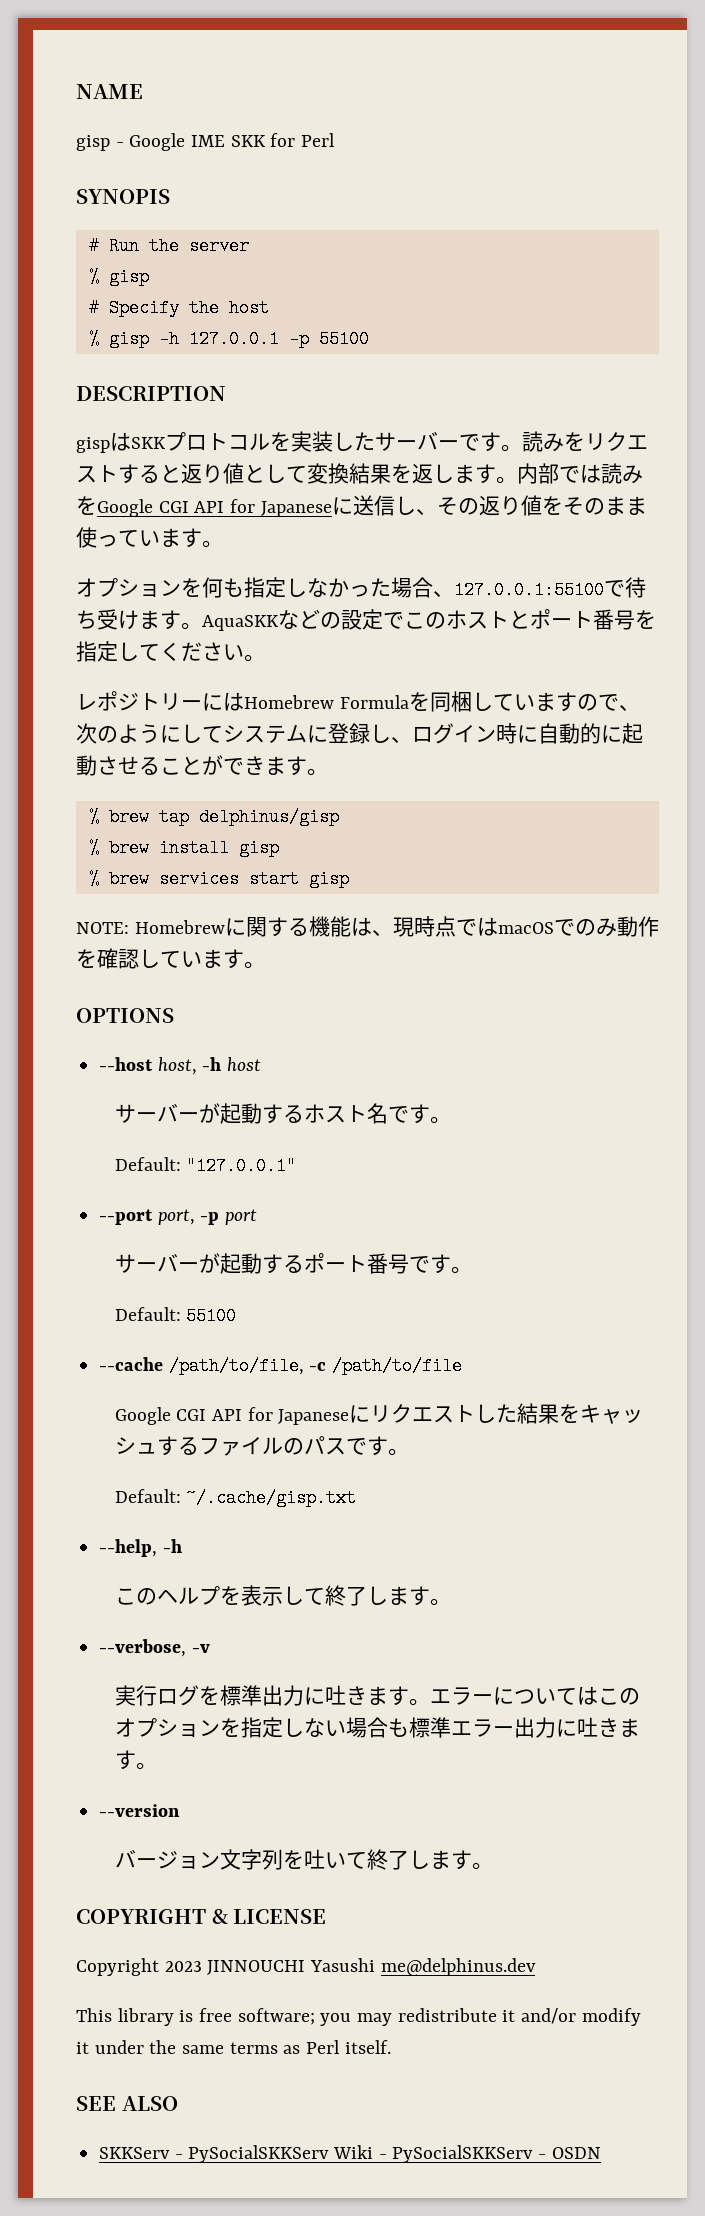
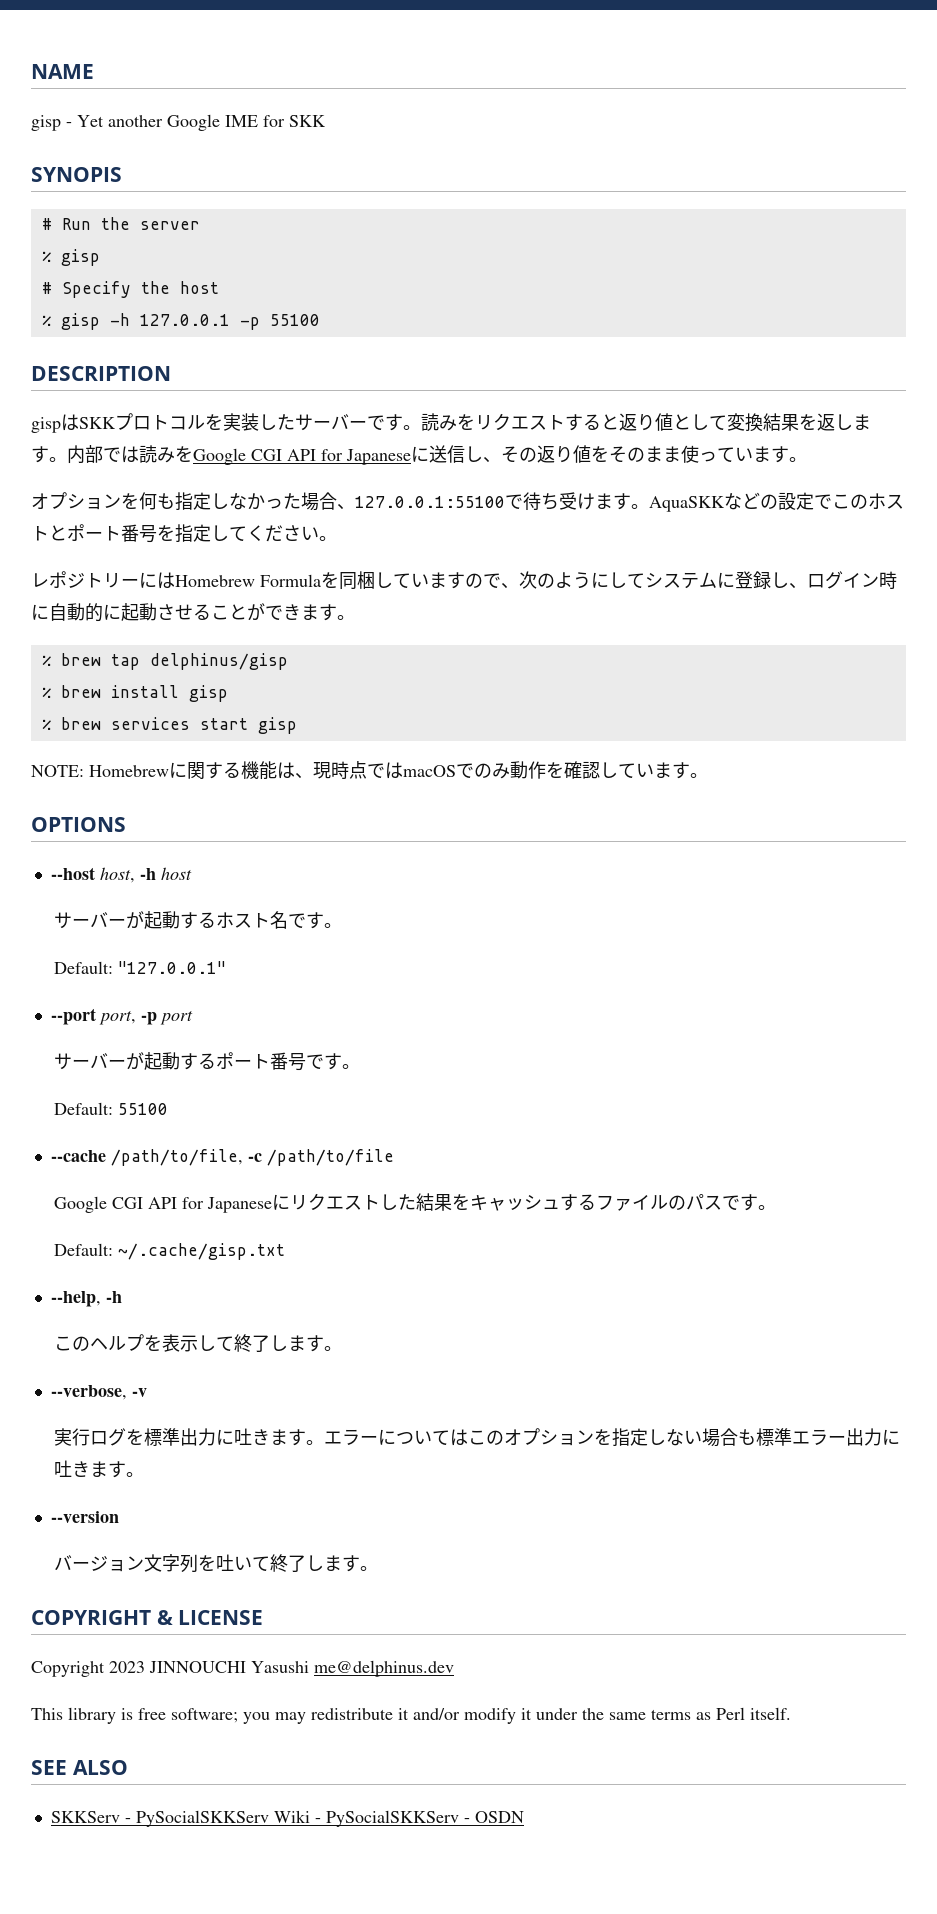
- gisp - Google IME SKK for Perl
+ gisp - Yet another Google IME for SKK

